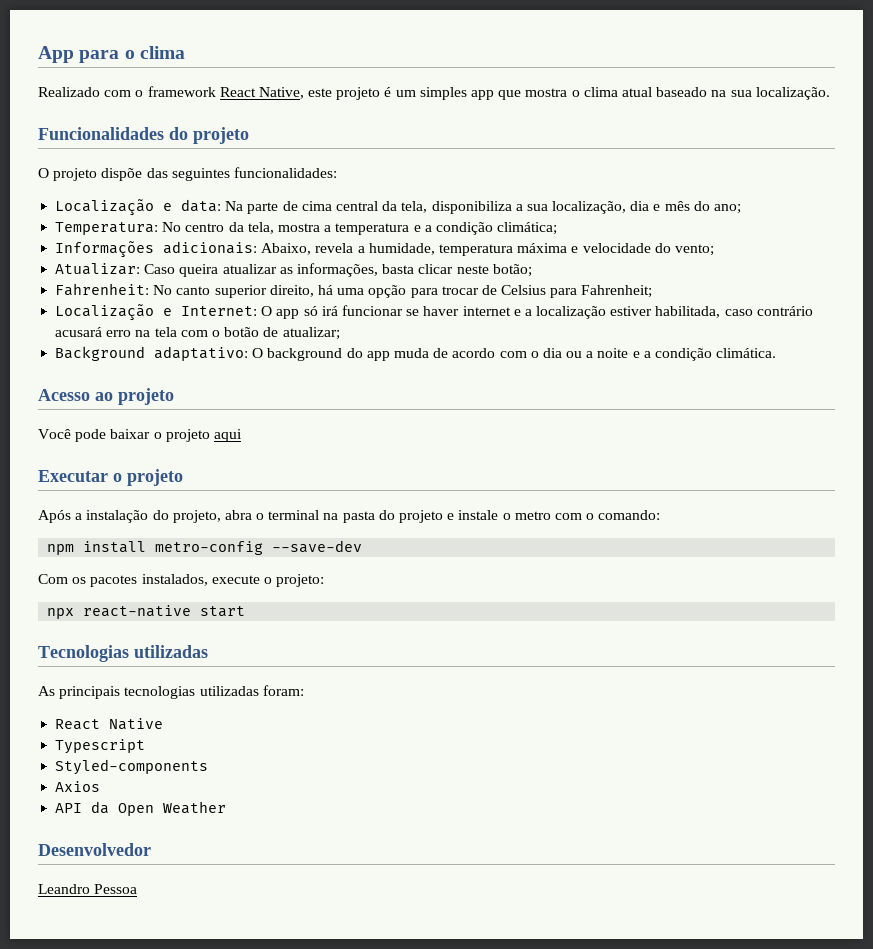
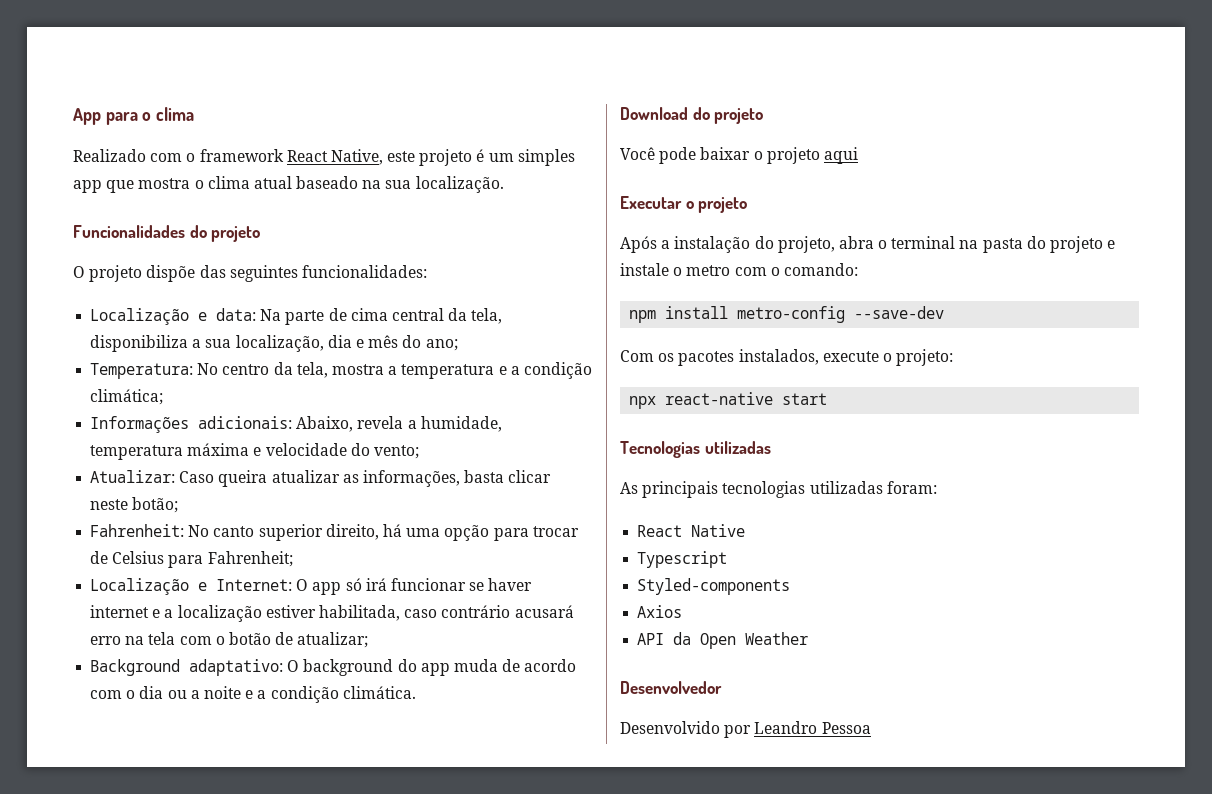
- Acesso ao projeto
+ Download do projeto
- Leandro Pessoa
+ Desenvolvido por Leandro Pessoa

